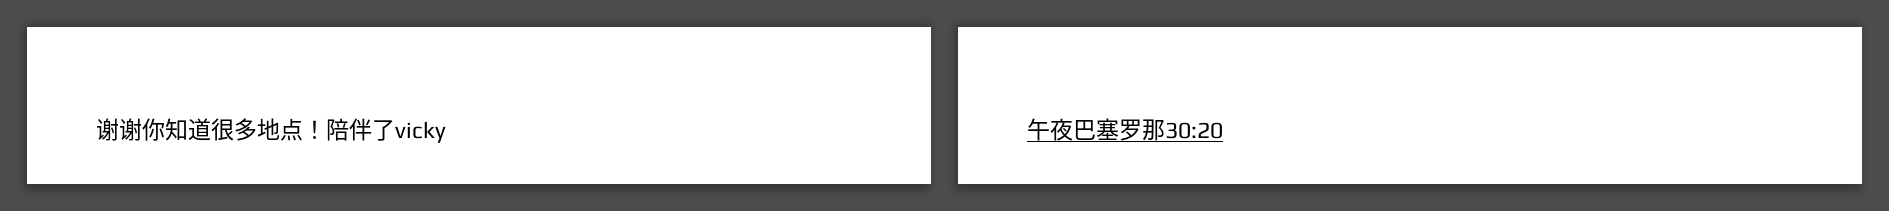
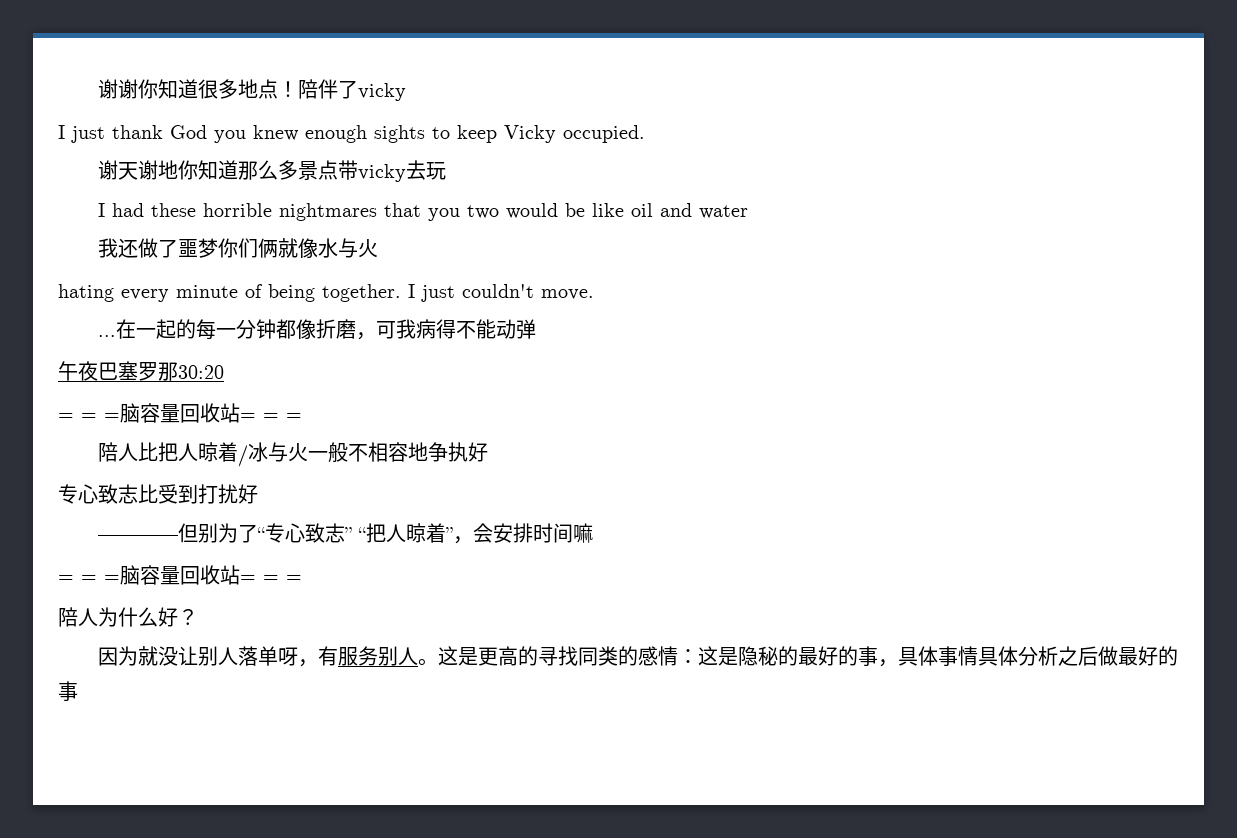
+ I just thank God you knew enough sights to keep Vicky occupied.
+ 谢天谢地你知道那么多景点带vicky去玩
+ I had these horrible nightmares that you two would be like oil and water
+ 我还做了噩梦你们俩就像水与火
+ hating every minute of being together. I just couldn't move.
+ ...在一起的每一分钟都像折磨，可我病得不能动弹
  午夜巴塞罗那30:20
+ = = =脑容量回收站= = =
+ 陪人比把人晾着/冰与火一般不相容地争执好
+ 专心致志比受到打扰好
+ ————但别为了“专心致志” “把人晾着”，会安排时间嘛
+ = = =脑容量回收站= = =
+ 陪人为什么好？
+ 因为就没让别人落单呀，有服务别人。这是更高的寻找同类的感情：这是隐秘的最好的事，具体事情具体分析之后做最好的事

